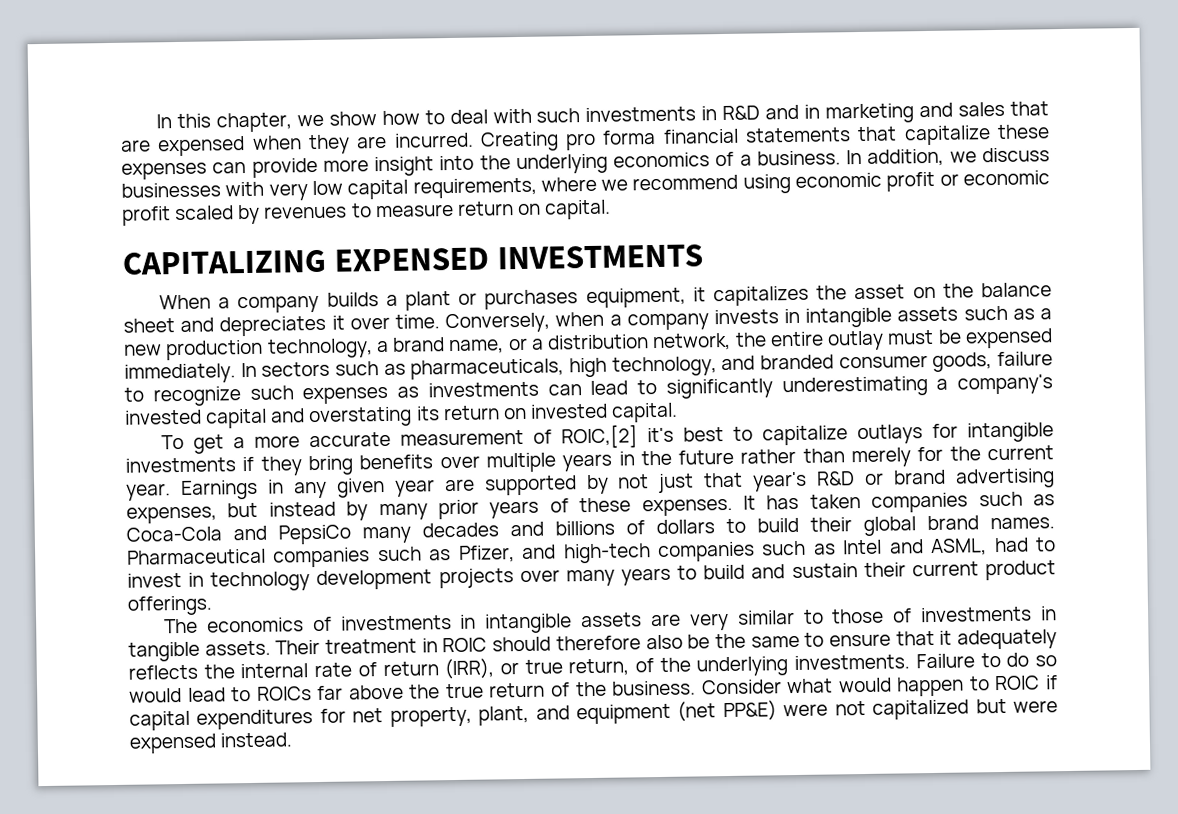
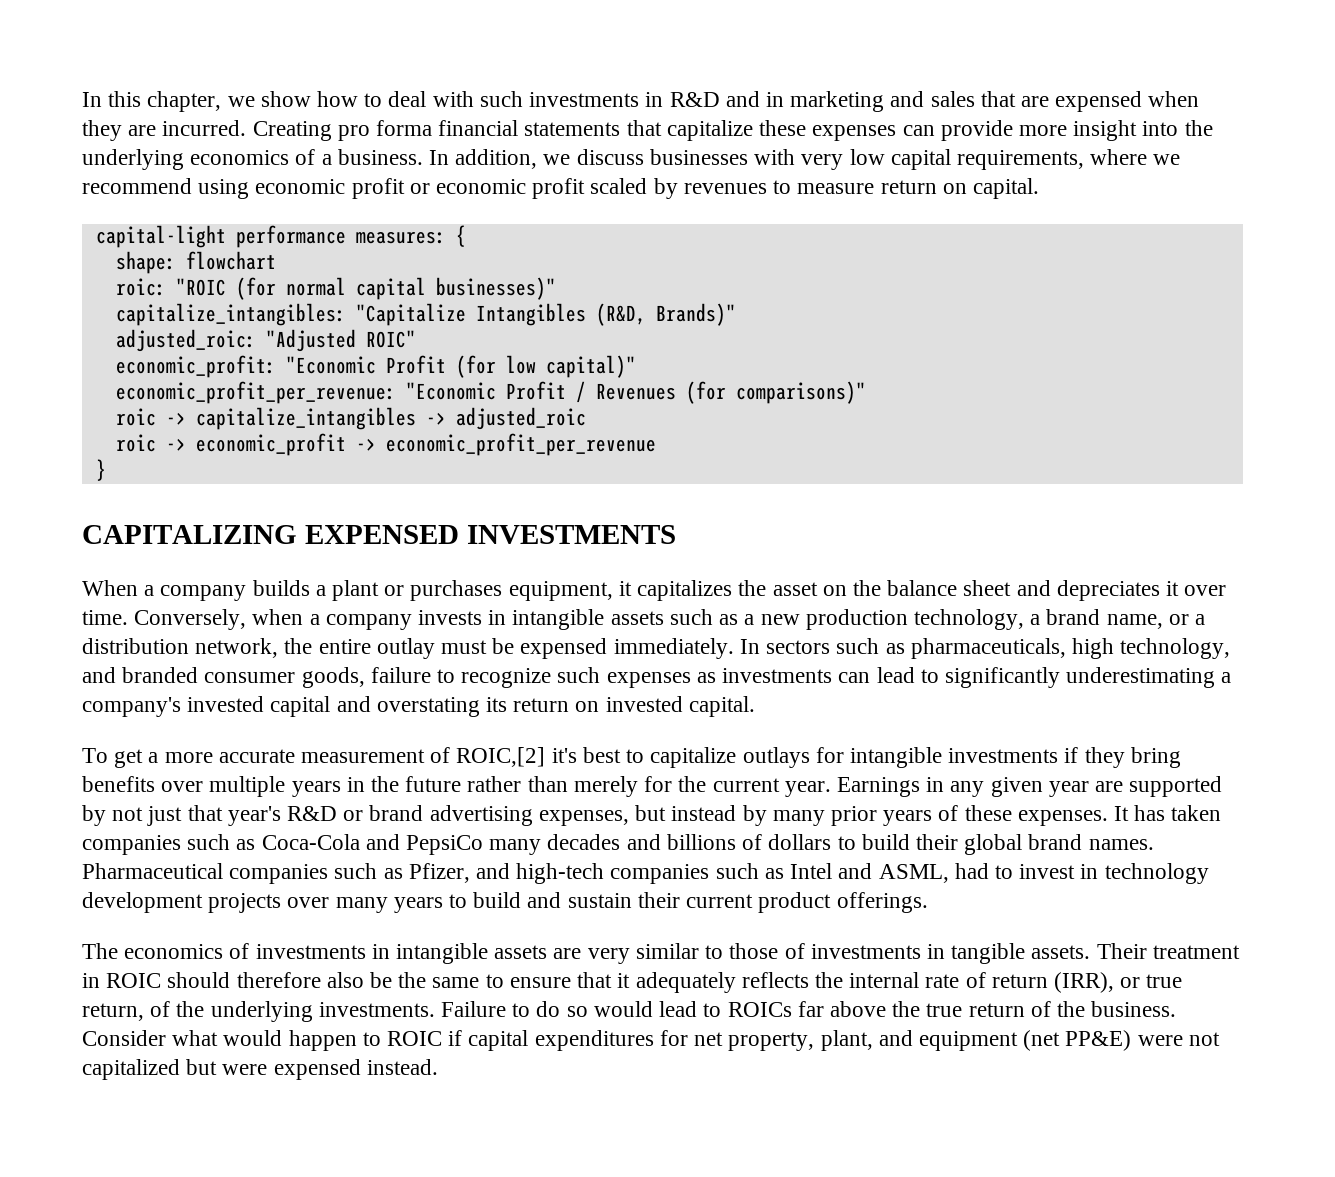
+ capital-light performance measures: {
+ shape: flowchart
+ roic: "ROIC (for normal capital businesses)"
+ capitalize_intangibles: "Capitalize Intangibles (R&D, Brands)"
+ adjusted_roic: "Adjusted ROIC"
+ economic_profit: "Economic Profit (for low capital)"
+ economic_profit_per_revenue: "Economic Profit / Revenues (for comparisons)"
+ roic -> capitalize_intangibles -> adjusted_roic
+ roic -> economic_profit -> economic_profit_per_revenue
+ }

